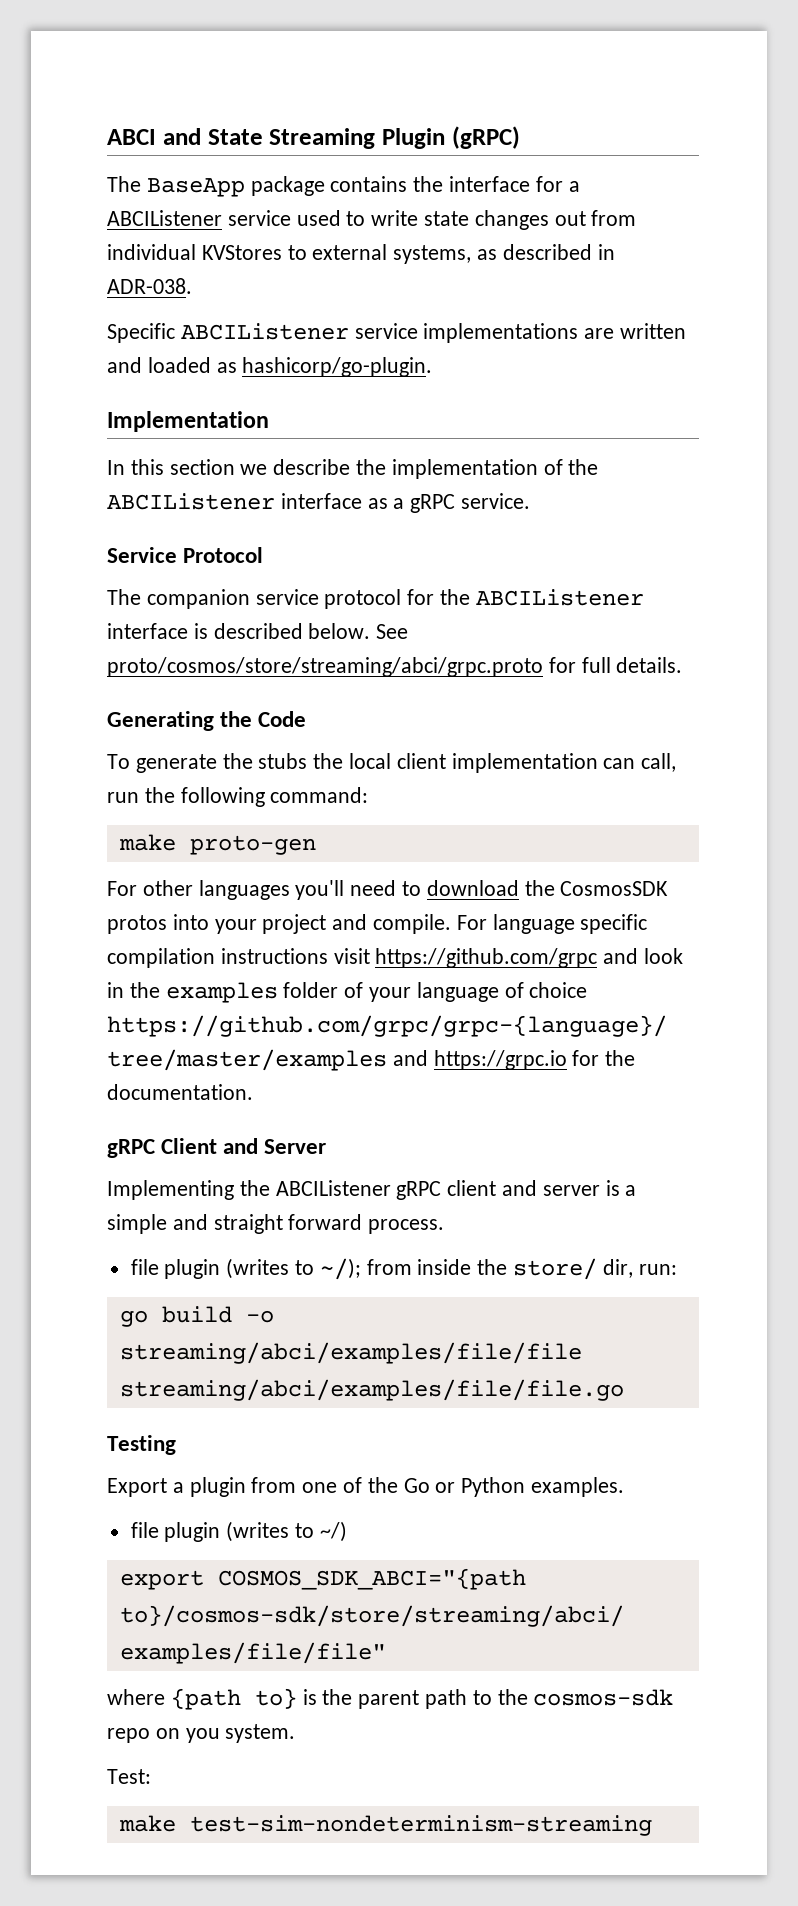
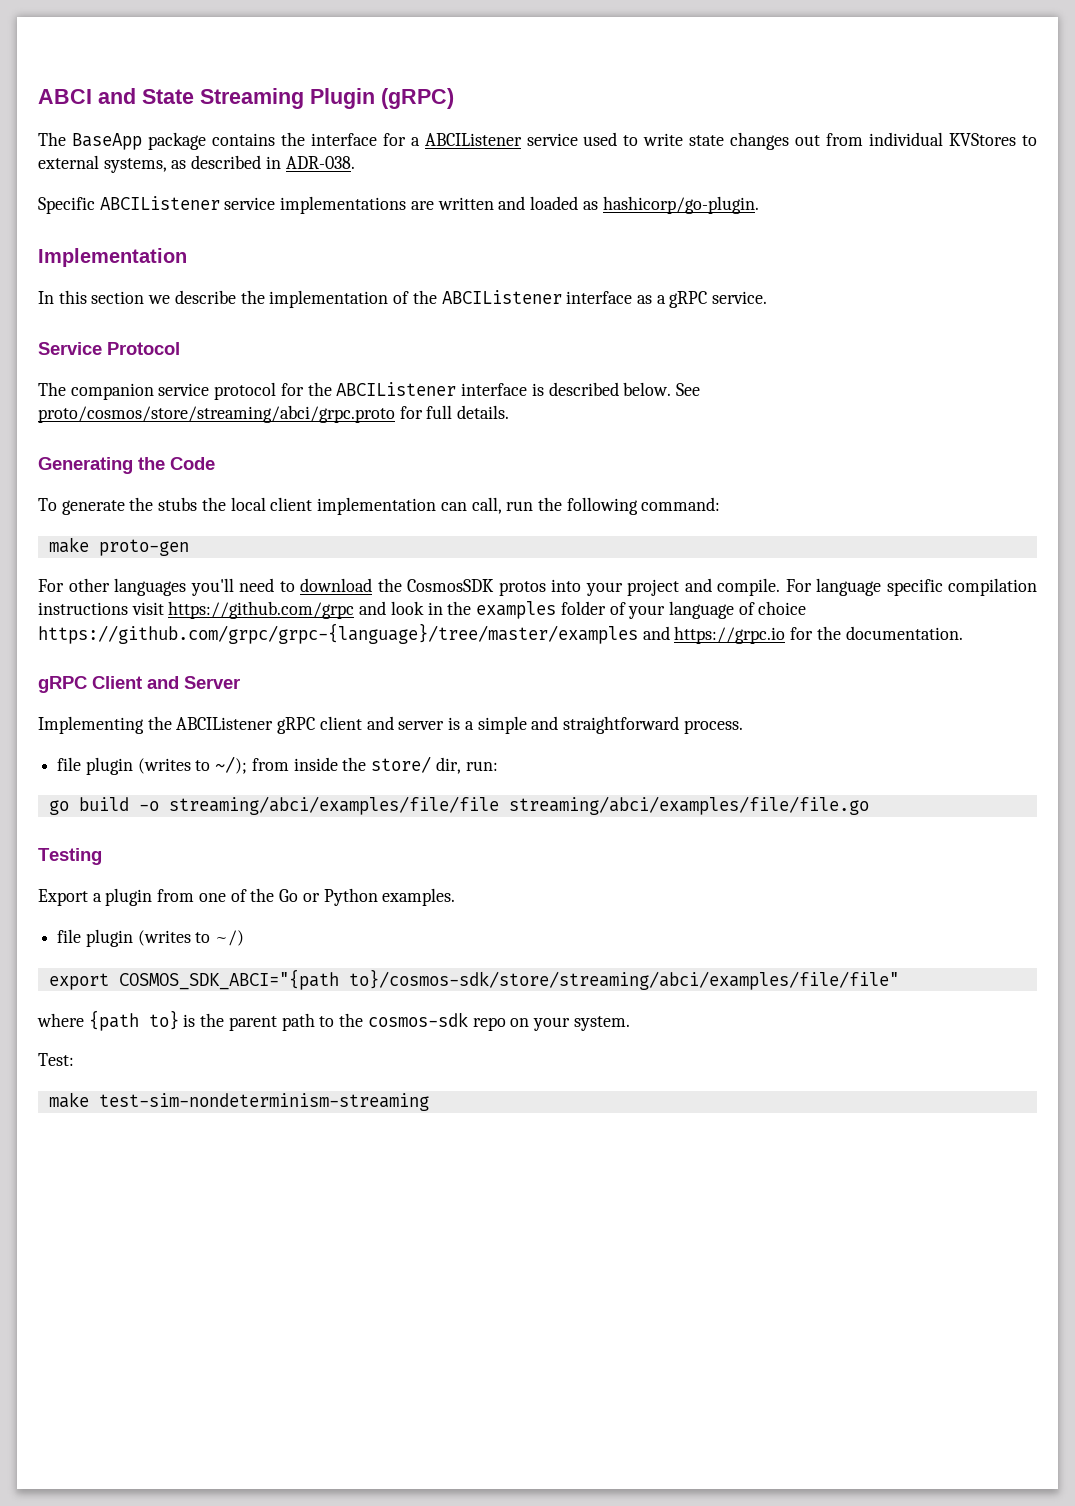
- Implementing the ABCIListener gRPC client and server is a simple and straight forward process.
+ Implementing the ABCIListener gRPC client and server is a simple and straightforward process.
- where {path to} is the parent path to the cosmos-sdk repo on you system.
+ where {path to} is the parent path to the cosmos-sdk repo on your system.

